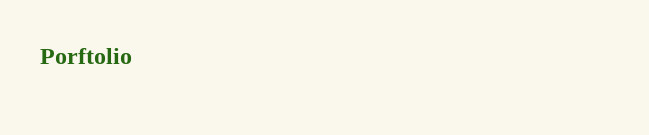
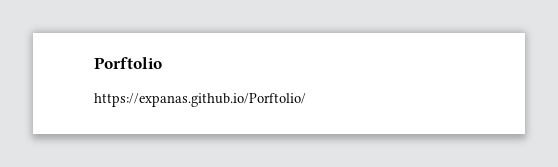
+ https://expanas.github.io/Porftolio/

